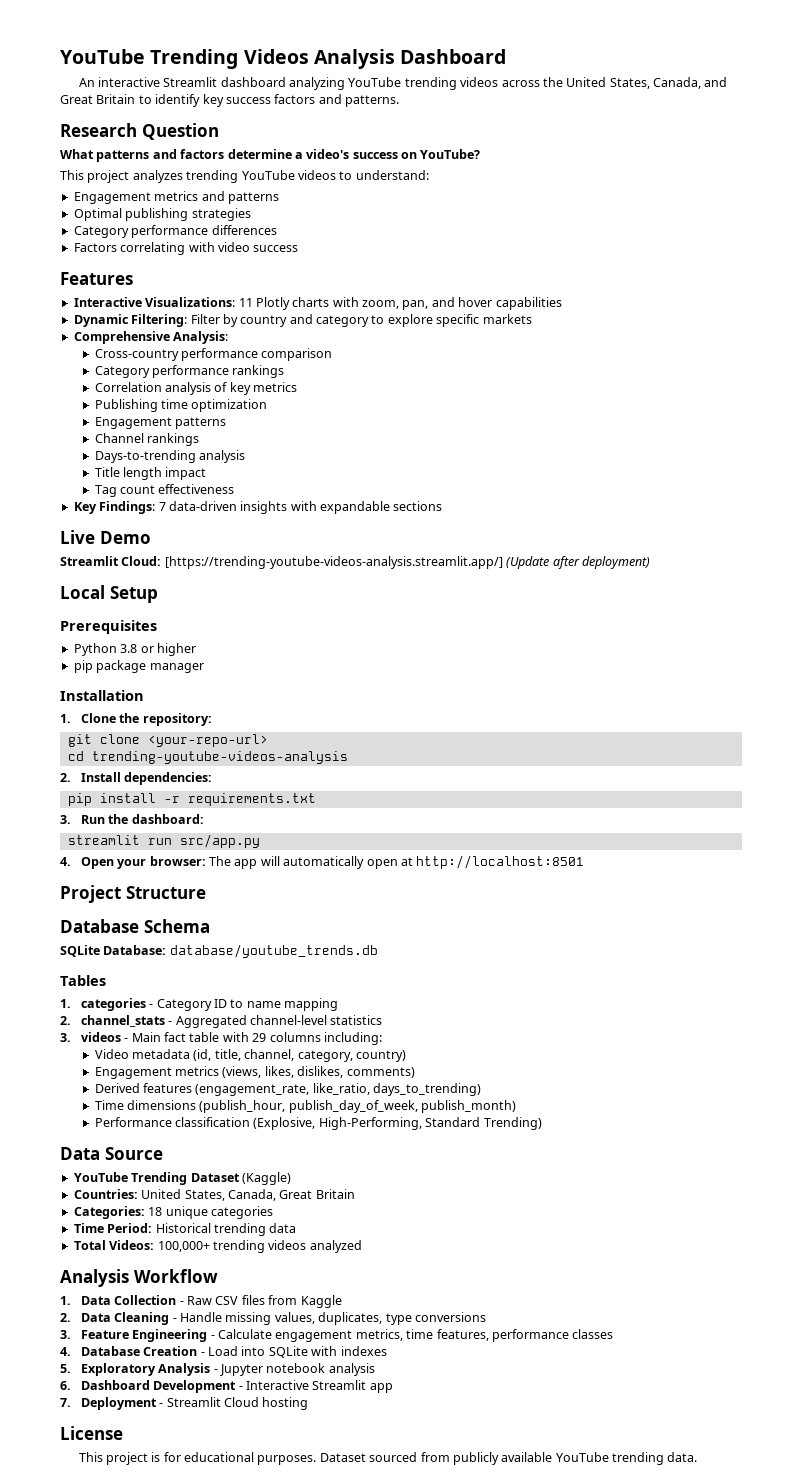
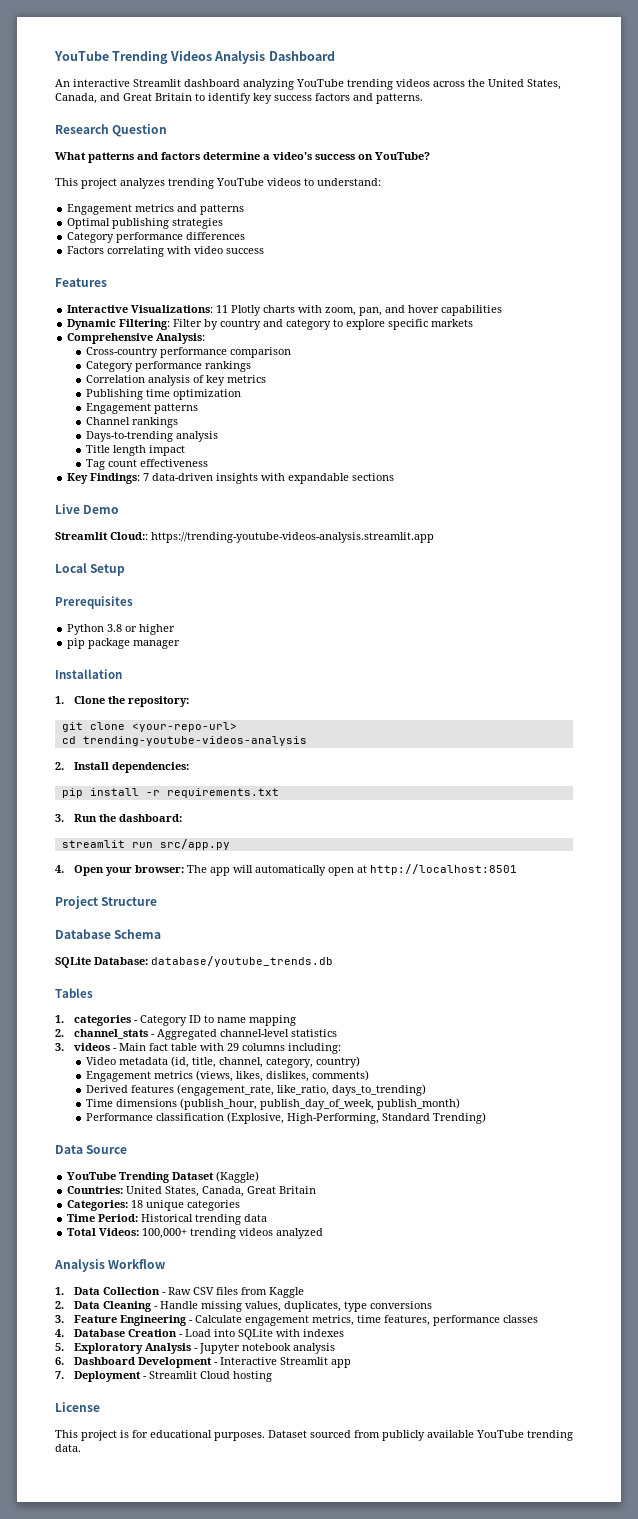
- Streamlit Cloud: [https://trending-youtube-videos-analysis.streamlit.app/] (Update after deployment)
+ Streamlit Cloud:: https://trending-youtube-videos-analysis.streamlit.app

